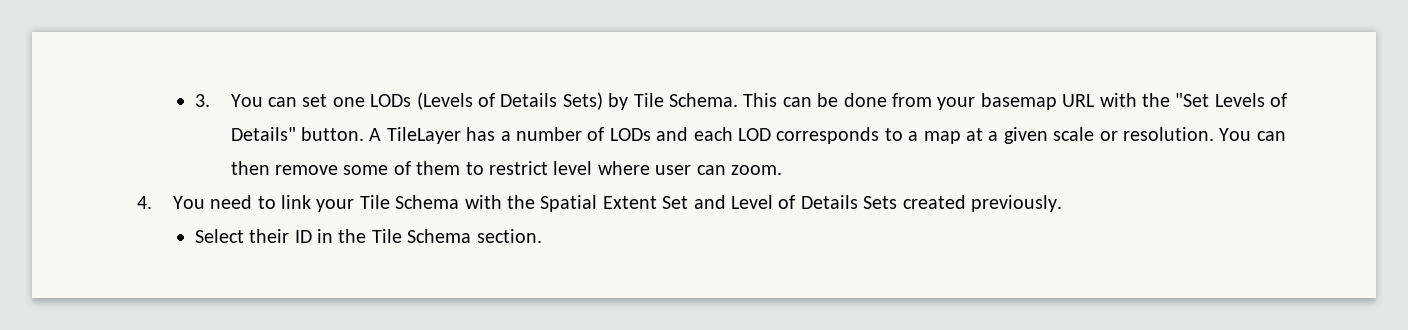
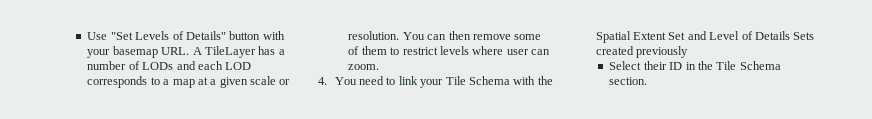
- 3. You can set one LODs (Levels of Details Sets) by Tile Schema. This can be done from your basemap URL with the "Set Levels of Details" button. A TileLayer has a number of LODs and each LOD corresponds to a map at a given scale or resolution.
+ Use "Set Levels of Details" button with your basemap URL. A TileLayer has a number of LODs and each LOD corresponds to a map at a given scale or resolution.
- You can then remove some of them to restrict level where user can zoom.
+ You can then remove some of them to restrict levels where user can zoom.
- 4. You need to link your Tile Schema with the Spatial Extent Set and Level of Details Sets created previously.
+ 4. You need to link your Tile Schema with the Spatial Extent Set and Level of Details Sets created previously

